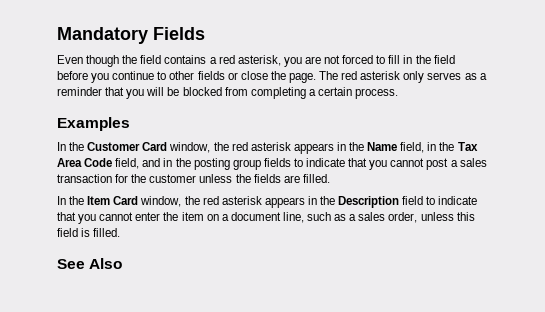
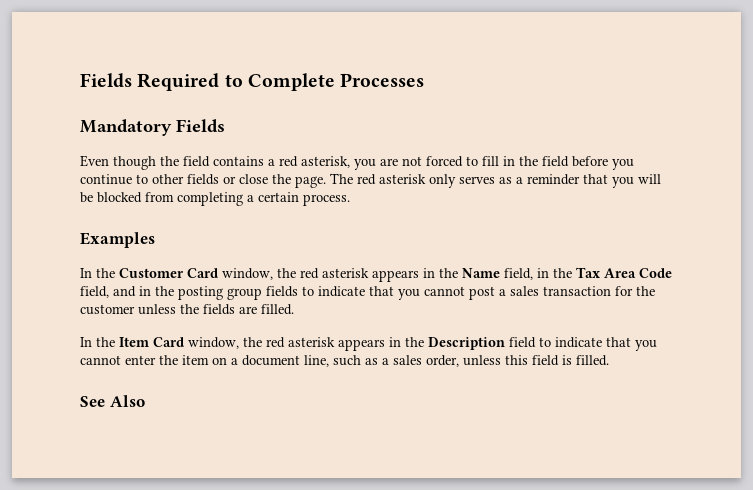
+ Fields Required to Complete Processes

